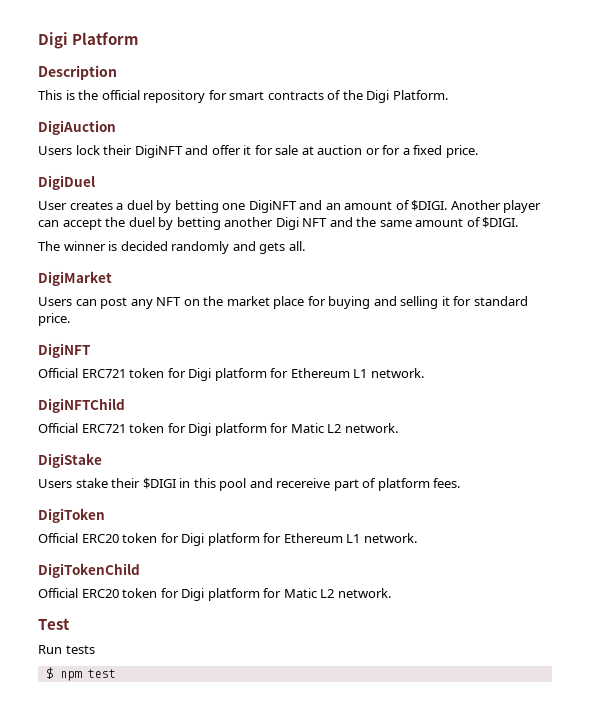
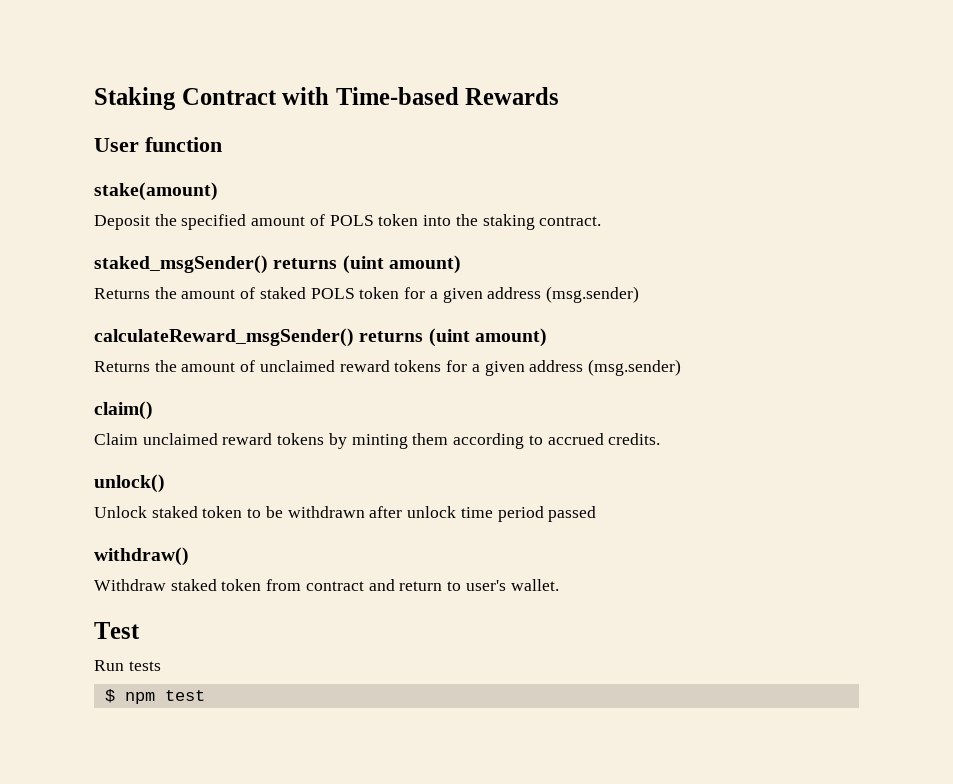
- Digi Platform
- Description
- This is the official repository for smart contracts of the Digi Platform.
- DigiAuction
- Users lock their DigiNFT and offer it for sale at auction or for a fixed price.
- DigiDuel
- User creates a duel by betting one DigiNFT and an amount of $DIGI. Another player can accept the duel by betting another Digi NFT and the same amount of $DIGI.
- The winner is decided randomly and gets all.
- DigiMarket
- Users can post any NFT on the market place for buying and selling it for standard price.
- DigiNFT
- Official ERC721 token for Digi platform for Ethereum L1 network.
- DigiNFTChild
- Official ERC721 token for Digi platform for Matic L2 network.
- DigiStake
- Users stake their $DIGI in this pool and recereive part of platform fees.
- DigiToken
- Official ERC20 token for Digi platform for Ethereum L1 network.
- DigiTokenChild
- Official ERC20 token for Digi platform for Matic L2 network.
+ Staking Contract with Time-based Rewards
+ User function
+ stake(amount)
+ Deposit the specified amount of POLS token into the staking contract.
+ staked_msgSender() returns (uint amount)
+ Returns the amount of staked POLS token for a given address (msg.sender)
+ calculateReward_msgSender() returns (uint amount)
+ Returns the amount of unclaimed reward tokens for a given address (msg.sender)
+ claim()
+ Claim unclaimed reward tokens by minting them according to accrued credits.
+ unlock()
+ Unlock staked token to be withdrawn after unlock time period passed
+ withdraw()
+ Withdraw staked token from contract and return to user's wallet.

